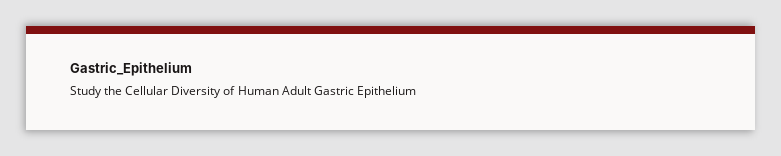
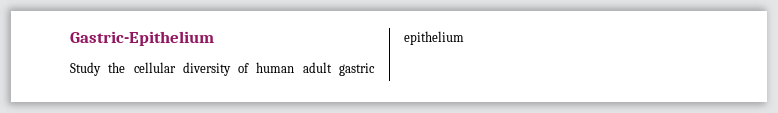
- Gastric_Epithelium
+ Gastric-Epithelium
- Study the Cellular Diversity of Human Adult Gastric Epithelium
+ Study the cellular diversity of human adult gastric epithelium

